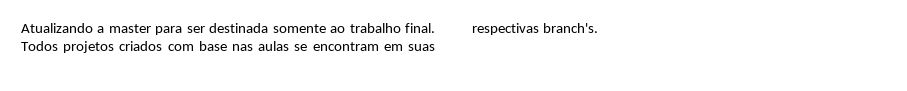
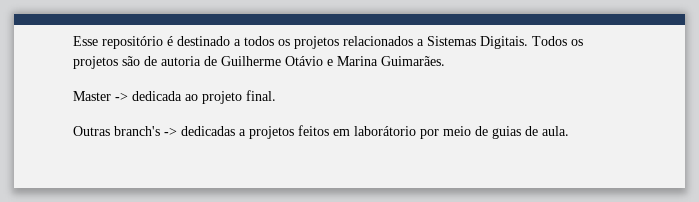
- Atualizando a master para ser destinada somente ao trabalho final. Todos projetos criados com base nas aulas se encontram em suas respectivas branch's.
+ Esse repositório é destinado a todos os projetos relacionados a Sistemas Digitais. Todos os projetos são de autoria de Guilherme Otávio e Marina Guimarães.
+ Master -> dedicada ao projeto final.
+ Outras branch's -> dedicadas a projetos feitos em laborátorio por meio de guias de aula.

